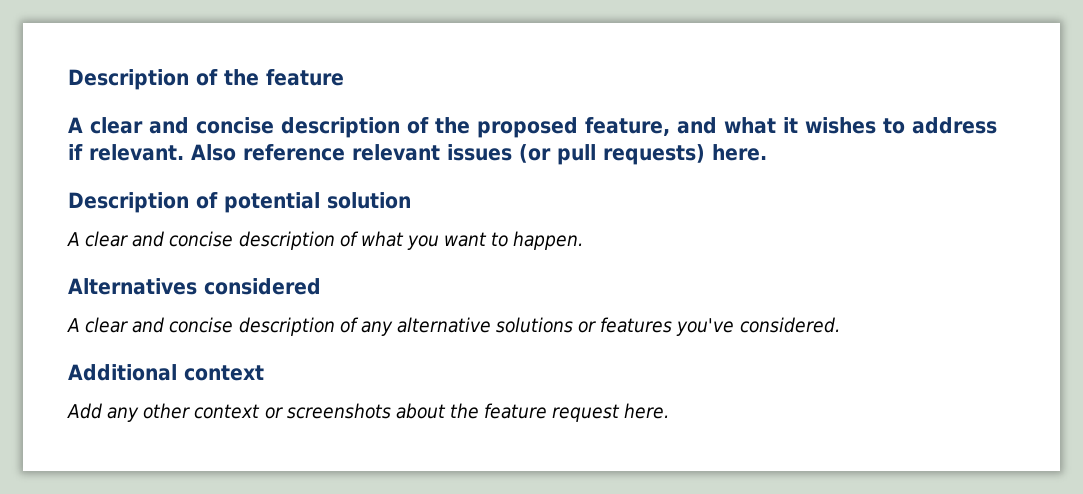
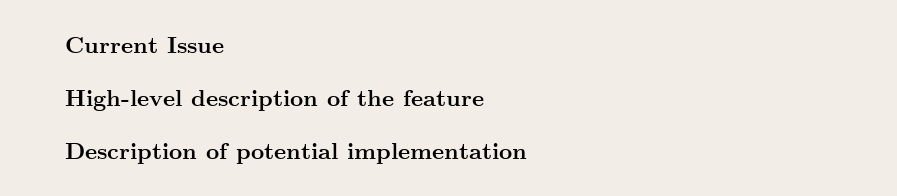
- Description of the feature
+ Current Issue
+ High-level description of the feature
- A clear and concise description of the proposed feature, and what it wishes to address if relevant. Also reference relevant issues (or pull requests) here.
- Description of potential solution
- A clear and concise description of what you want to happen.
- Alternatives considered
- A clear and concise description of any alternative solutions or features you've considered.
- Additional context
- Add any other context or screenshots about the feature request here.
+ Description of potential implementation

